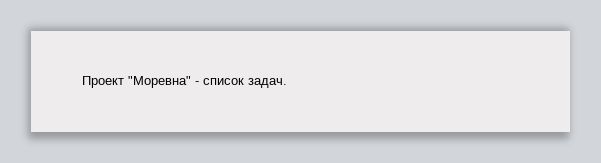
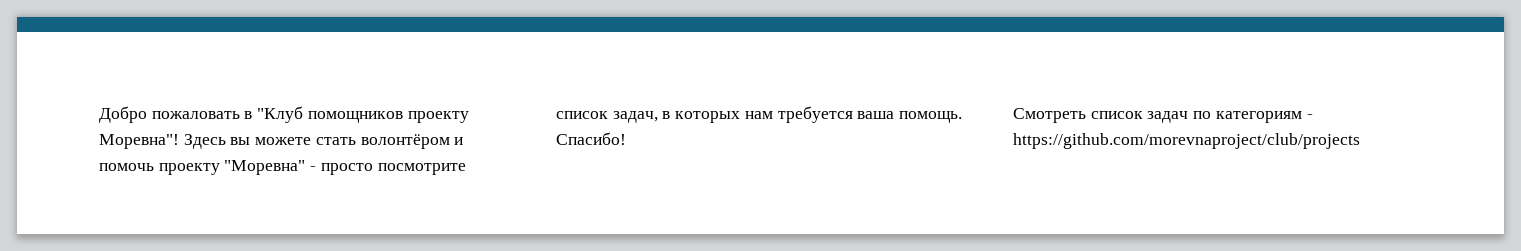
- Проект "Моревна" - список задач.
+ Добро пожаловать в "Клуб помощников проекту Моревна"! Здесь вы можете стать волонтёром и помочь проекту "Моревна" - просто посмотрите список задач, в которых нам требуется ваша помощь. Спасибо!
+ Смотреть список задач по категориям - https://github.com/morevnaproject/club/projects

